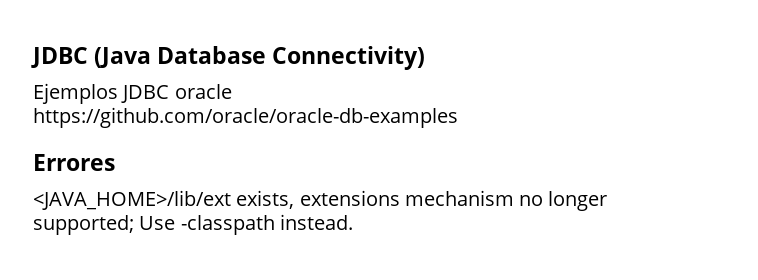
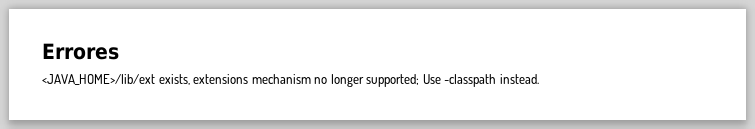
- JDBC (Java Database Connectivity)
- Ejemplos JDBC oracle https://github.com/oracle/oracle-db-examples

